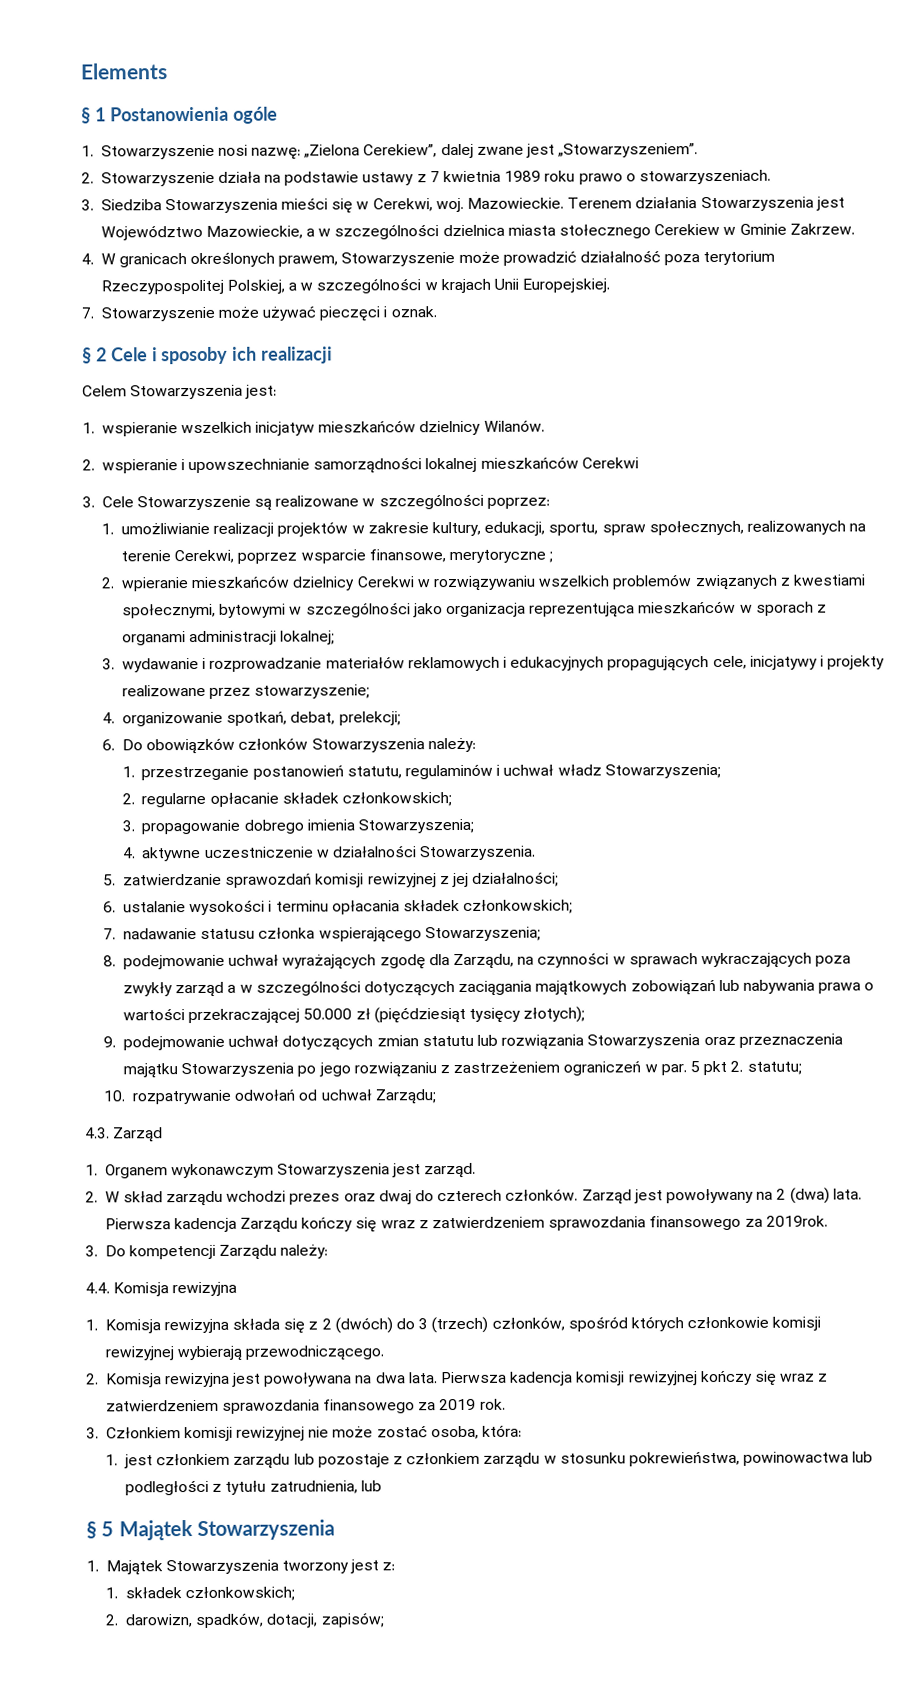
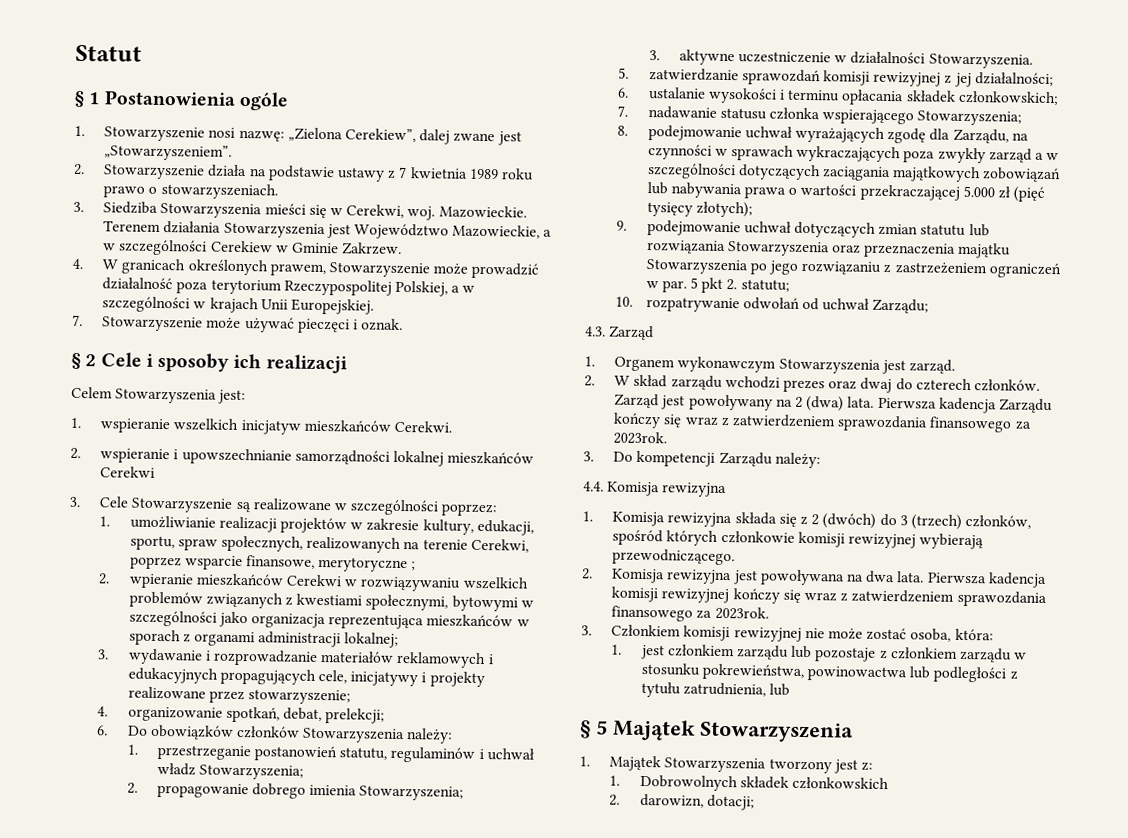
- Elements
+ Statut
- Terenem działania Stowarzyszenia jest Województwo Mazowieckie, a w szczególności dzielnica miasta stołecznego Cerekiew w Gminie Zakrzew.
+ Terenem działania Stowarzyszenia jest Województwo Mazowieckie, a w szczególności Cerekiew w Gminie Zakrzew.
- 1. wspieranie wszelkich inicjatyw mieszkańców dzielnicy Wilanów.
+ 1. wspieranie wszelkich inicjatyw mieszkańców Cerekwi.
- 2. wpieranie mieszkańców dzielnicy Cerekwi w rozwiązywaniu wszelkich problemów związanych z kwestiami społecznymi, bytowymi w szczególności jako organizacja reprezentująca mieszkańców w sporach z organami administracji lokalnej;
+ 2. wpieranie mieszkańców Cerekwi w rozwiązywaniu wszelkich problemów związanych z kwestiami społecznymi, bytowymi w szczególności jako organizacja reprezentująca mieszkańców w sporach z organami administracji lokalnej;
- 2. regularne opłacanie składek członkowskich;
- 3. propagowanie dobrego imienia Stowarzyszenia;
+ 2. propagowanie dobrego imienia Stowarzyszenia;
- 4. aktywne uczestniczenie w działalności Stowarzyszenia.
+ 3. aktywne uczestniczenie w działalności Stowarzyszenia.
- 8. podejmowanie uchwał wyrażających zgodę dla Zarządu, na czynności w sprawach wykraczających poza zwykły zarząd a w szczególności dotyczących zaciągania majątkowych zobowiązań lub nabywania prawa o wartości przekraczającej 50.000 zł (pięćdziesiąt tysięcy złotych);
+ 8. podejmowanie uchwał wyrażających zgodę dla Zarządu, na czynności w sprawach wykraczających poza zwykły zarząd a w szczególności dotyczących zaciągania majątkowych zobowiązań lub nabywania prawa o wartości przekraczającej 5.000 zł (pięć tysięcy złotych);
- Pierwsza kadencja Zarządu kończy się wraz z zatwierdzeniem sprawozdania finansowego za 2019rok.
+ Pierwsza kadencja Zarządu kończy się wraz z zatwierdzeniem sprawozdania finansowego za 2023rok.
- Pierwsza kadencja komisji rewizyjnej kończy się wraz z zatwierdzeniem sprawozdania finansowego za 2019 rok.
+ Pierwsza kadencja komisji rewizyjnej kończy się wraz z zatwierdzeniem sprawozdania finansowego za 2023rok.
- 1. składek członkowskich;
+ 1. Dobrowolnych składek członkowskich
- 2. darowizn, spadków, dotacji, zapisów;
+ 2. darowizn, dotacji;

